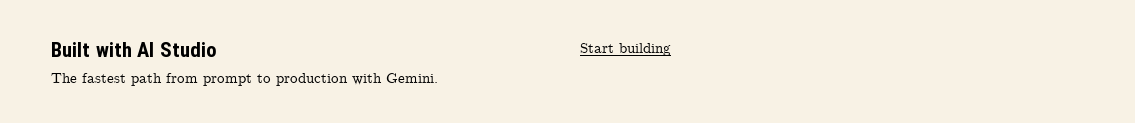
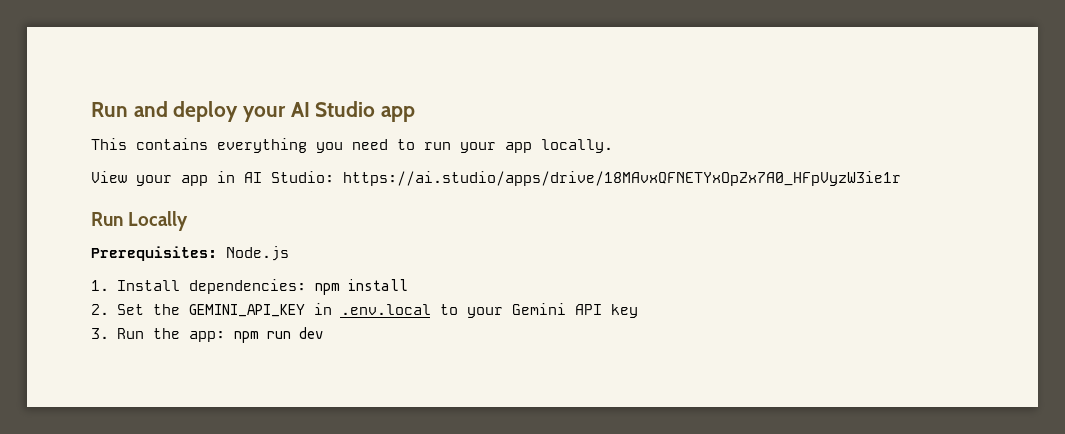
- Built with AI Studio
- The fastest path from prompt to production with Gemini.
- Start building
+ Run and deploy your AI Studio app
+ This contains everything you need to run your app locally.
+ View your app in AI Studio: https://ai.studio/apps/drive/18MAvxQFNETYxOpZx7A0_HFpVyzW3ie1r
+ Run Locally
+ Prerequisites: Node.js
+ 1. Install dependencies: npm install
+ 2. Set the GEMINI_API_KEY in .env.local to your Gemini API key
+ 3. Run the app: npm run dev

